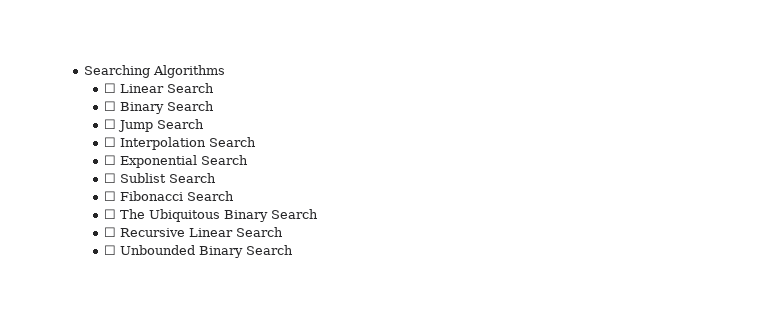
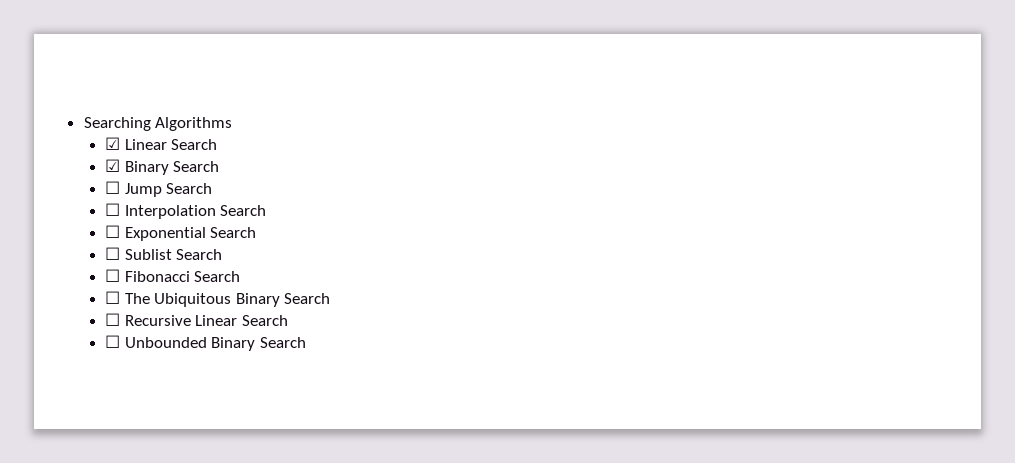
- ☐ Linear Search
- ☐ Binary Search
+ ☑ Linear Search
+ ☑ Binary Search

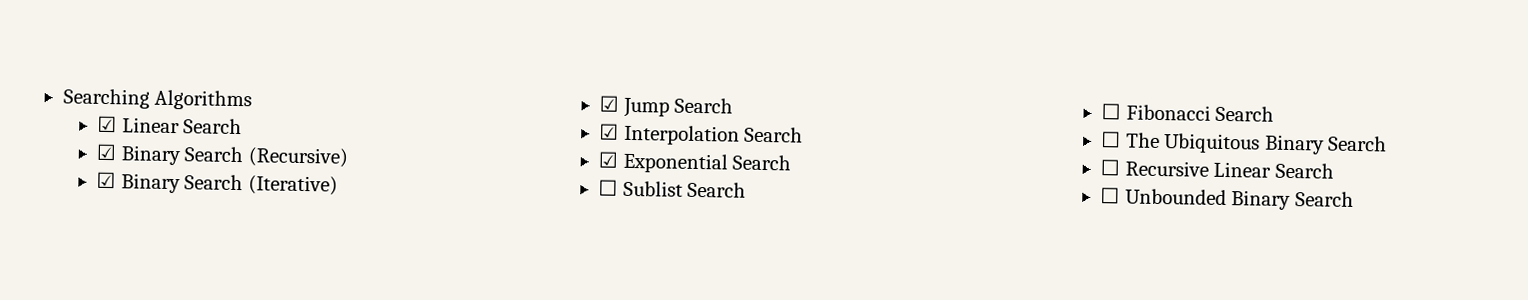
- ☑ Binary Search
- ☐ Jump Search
+ ☑ Binary Search (Recursive)
+ ☑ Binary Search (Iterative)
+ ☑ Jump Search
- ☐ Interpolation Search
+ ☑ Interpolation Search
- ☐ Exponential Search
+ ☑ Exponential Search

